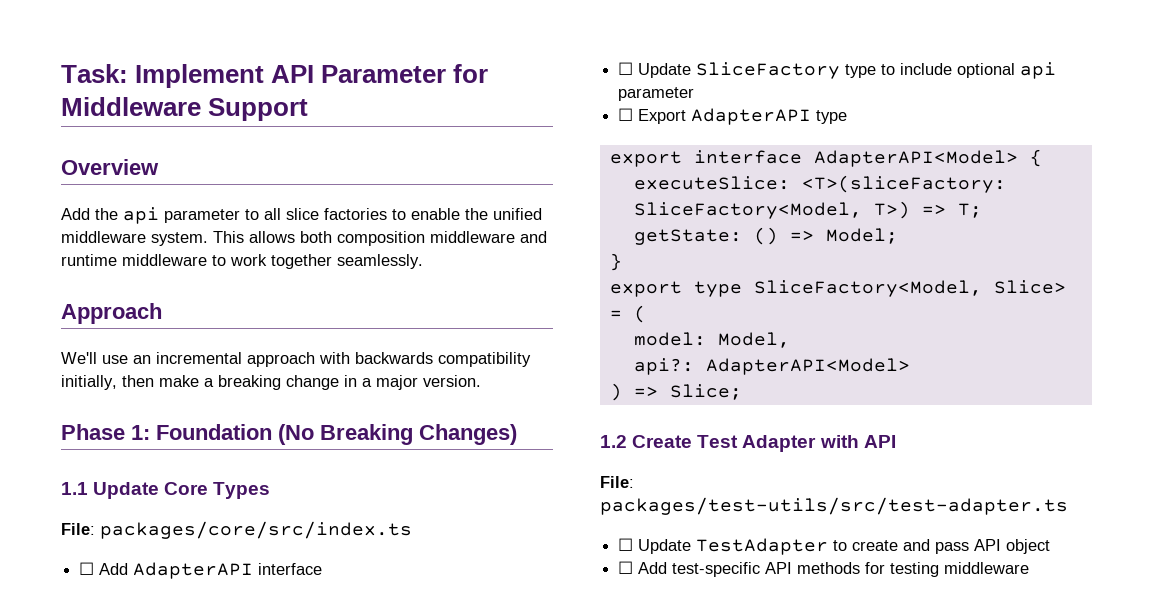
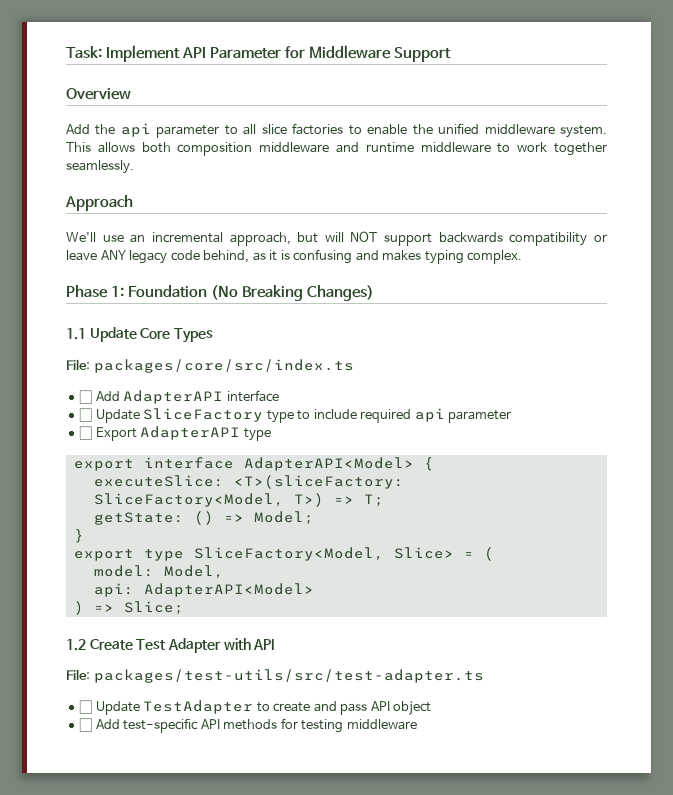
- We'll use an incremental approach with backwards compatibility initially, then make a breaking change in a major version.
+ We'll use an incremental approach, but will NOT support backwards compatibility or leave ANY legacy code behind, as it is confusing and makes typing complex.
- ☐ Update SliceFactory type to include optional api parameter
+ ☐ Update SliceFactory type to include required api parameter
- api?: AdapterAPI<Model>
+ api: AdapterAPI<Model>

